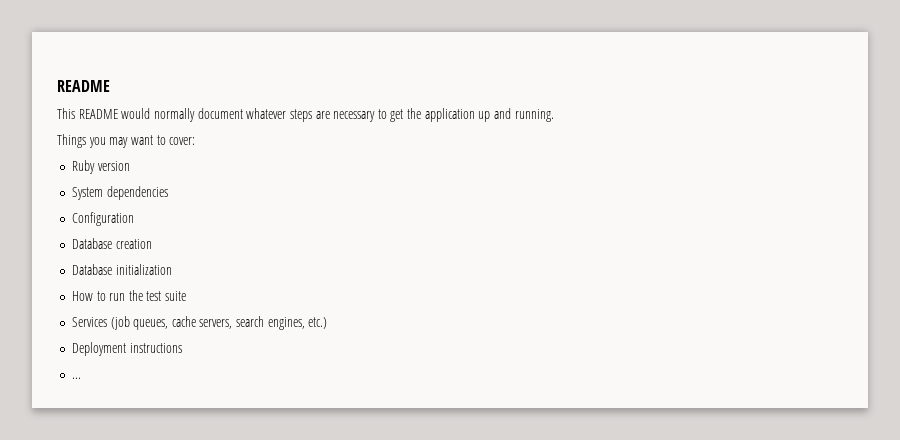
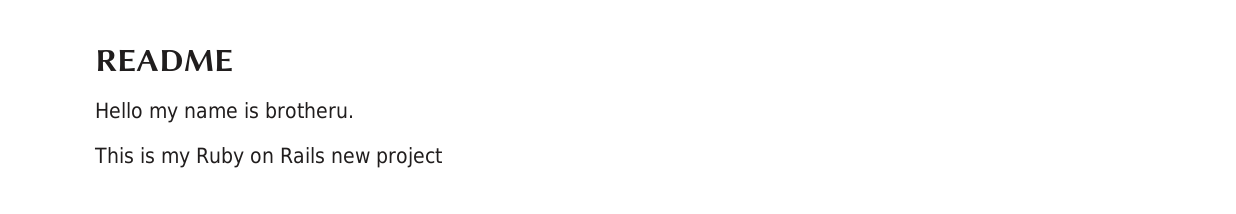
- This README would normally document whatever steps are necessary to get the application up and running.
- Things you may want to cover:
- Ruby version
- System dependencies
- Configuration
- Database creation
- Database initialization
- How to run the test suite
- Services (job queues, cache servers, search engines, etc.)
- Deployment instructions
- ...
+ Hello my name is brotheru.
+ This is my Ruby on Rails new project

